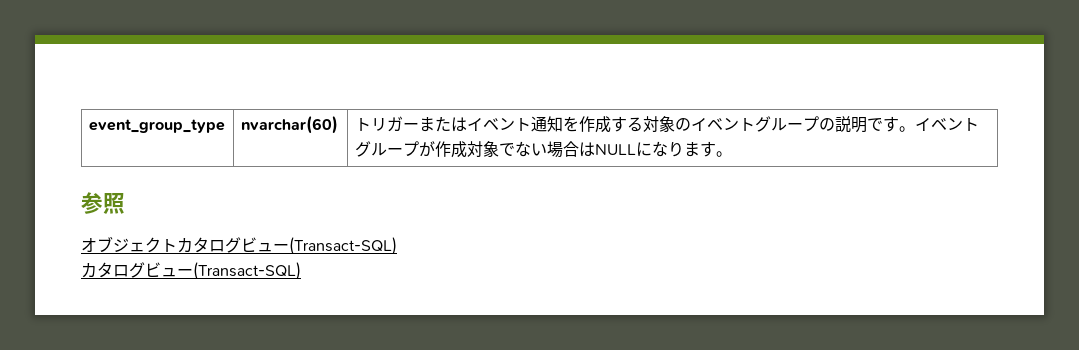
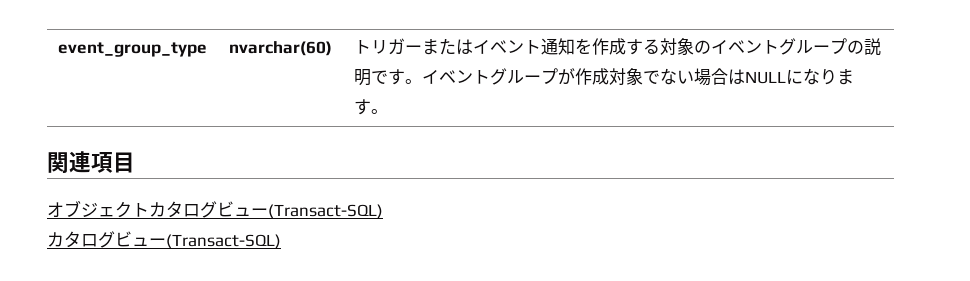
- 参照
+ 関連項目

